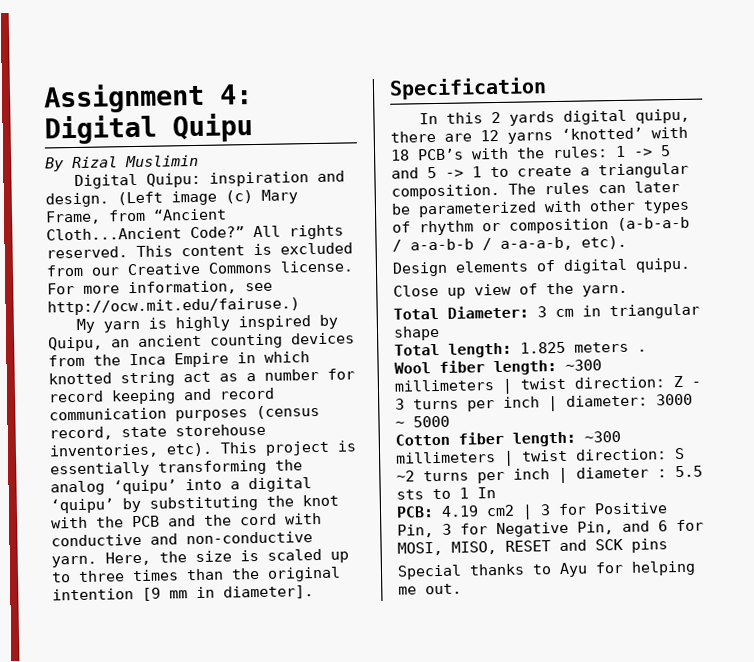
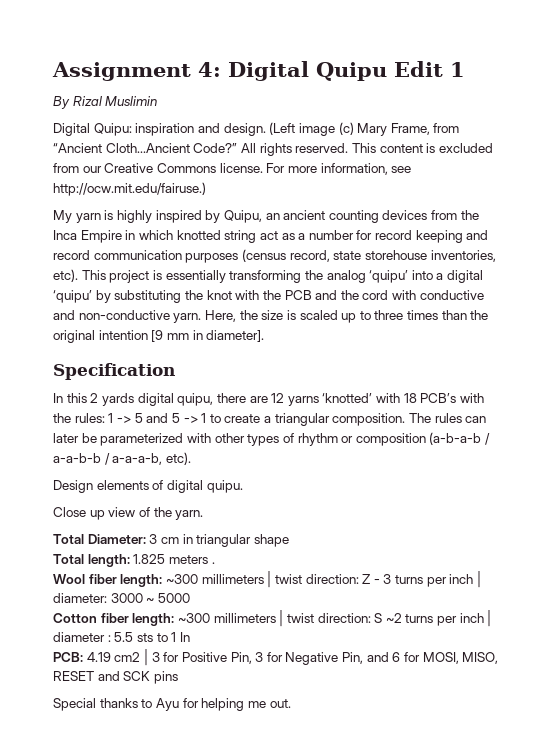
- Assignment 4: Digital Quipu
+ Assignment 4: Digital Quipu Edit 1

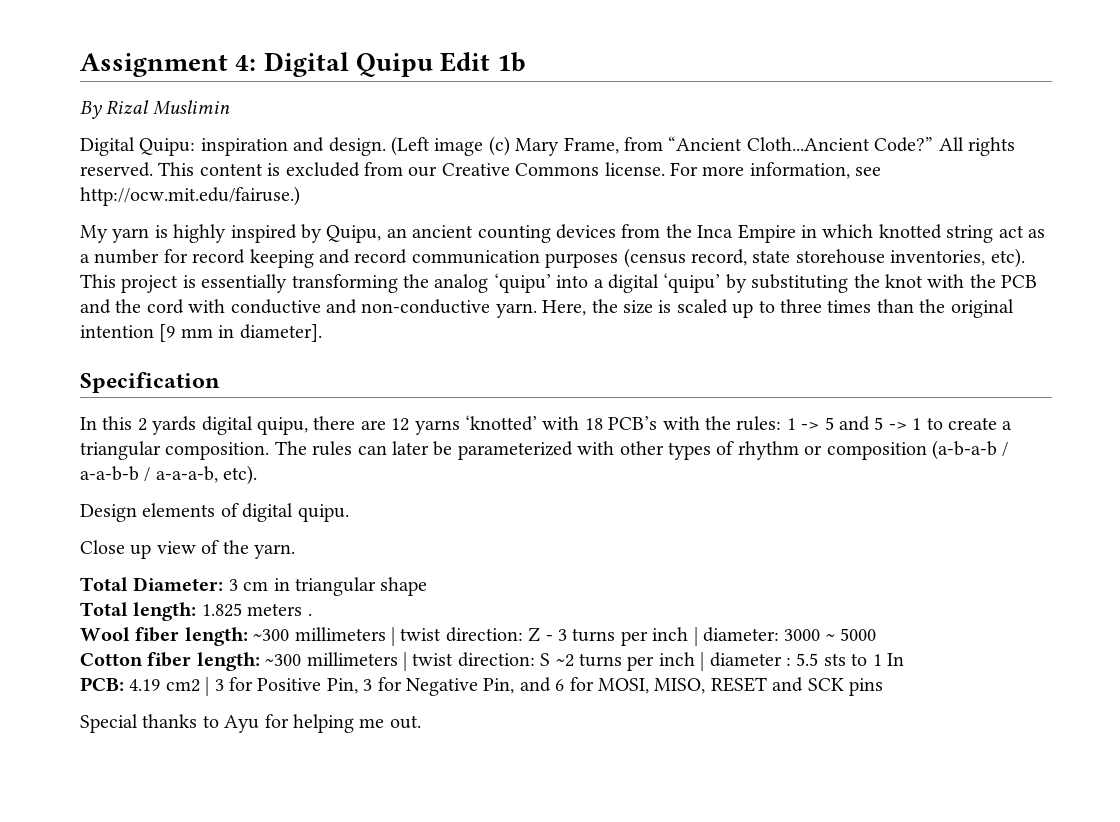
- Assignment 4: Digital Quipu Edit 1
+ Assignment 4: Digital Quipu Edit 1b

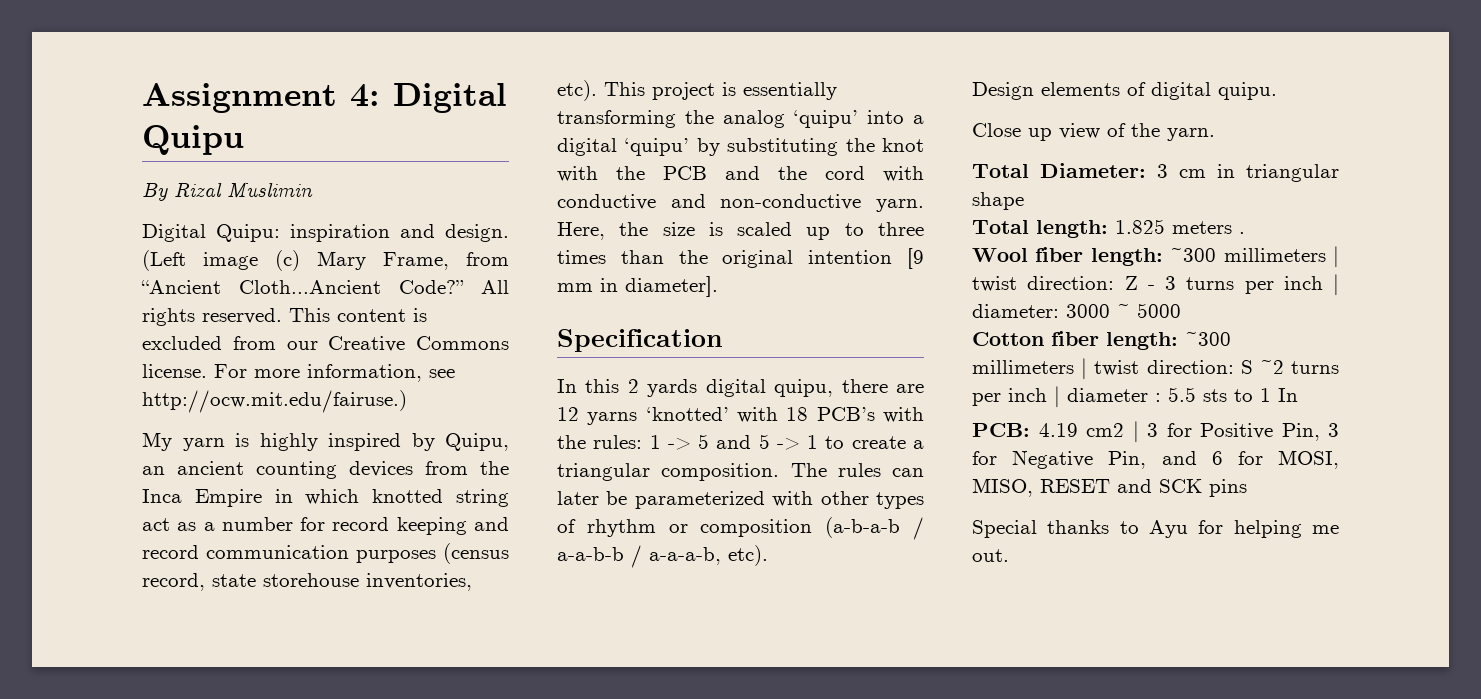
- Assignment 4: Digital Quipu Edit 1b
+ Assignment 4: Digital Quipu

